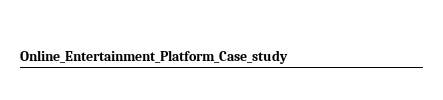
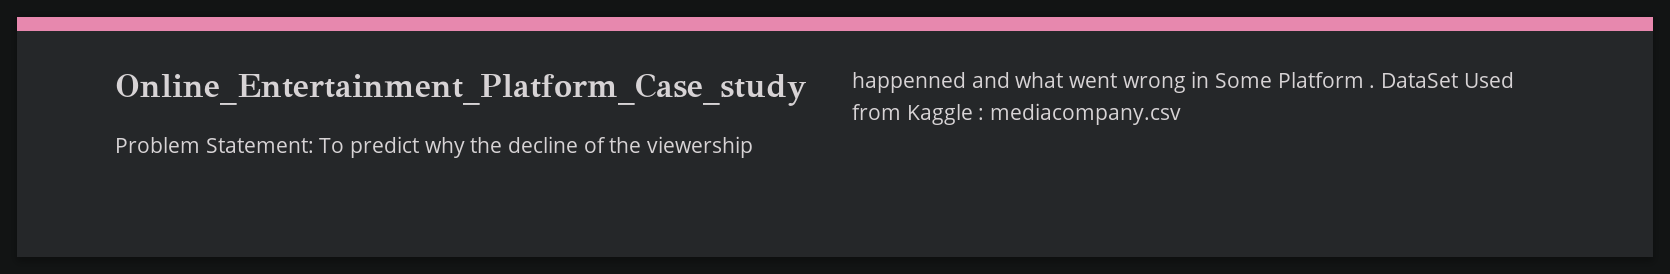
+ Problem Statement: To predict why the decline of the viewership happenned and what went wrong in Some Platform . DataSet Used from Kaggle : mediacompany.csv

